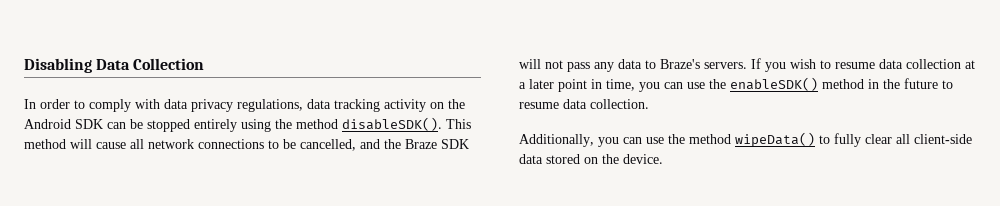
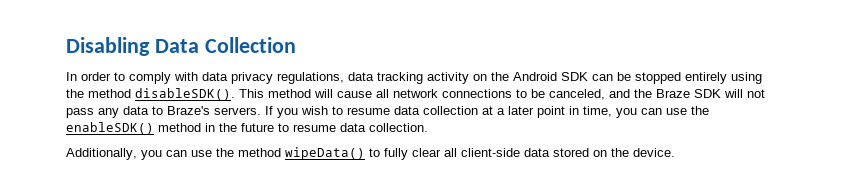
- This method will cause all network connections to be cancelled, and the Braze SDK will not pass any data to Braze's servers.
+ This method will cause all network connections to be canceled, and the Braze SDK will not pass any data to Braze's servers.

